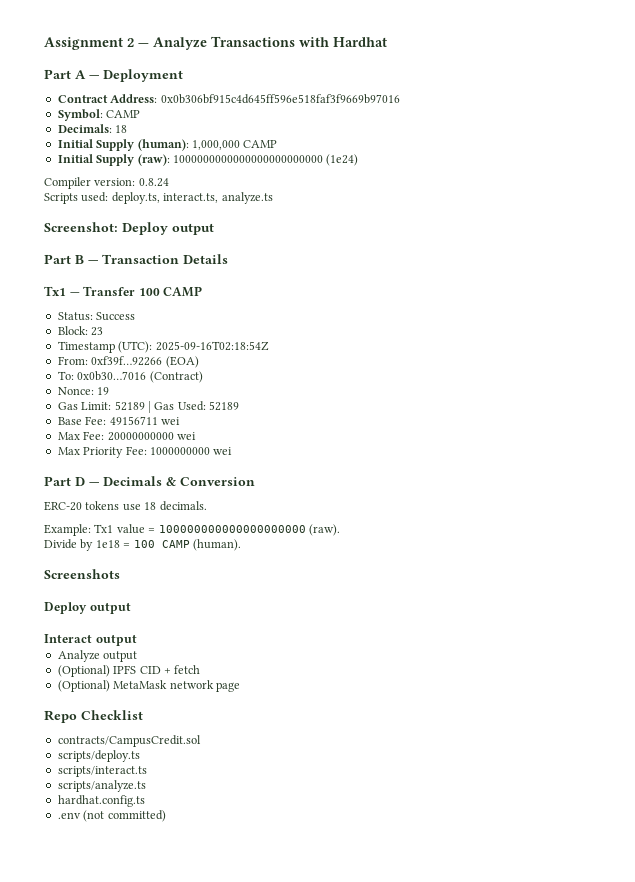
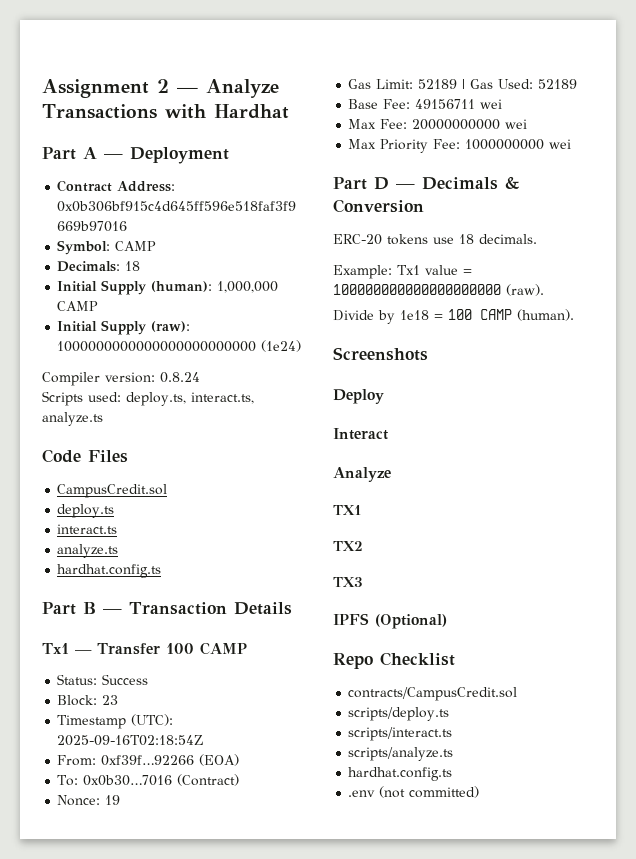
- Screenshot: Deploy output
+ Code Files
+ CampusCredit.sol
+ deploy.ts
+ interact.ts
+ analyze.ts
+ hardhat.config.ts
  Screenshots
- Deploy output
+ Deploy
- Interact output
- Analyze output
- (Optional) IPFS CID + fetch
- (Optional) MetaMask network page
+ Interact
+ Analyze
+ TX1
+ TX2
+ TX3
+ IPFS (Optional)

